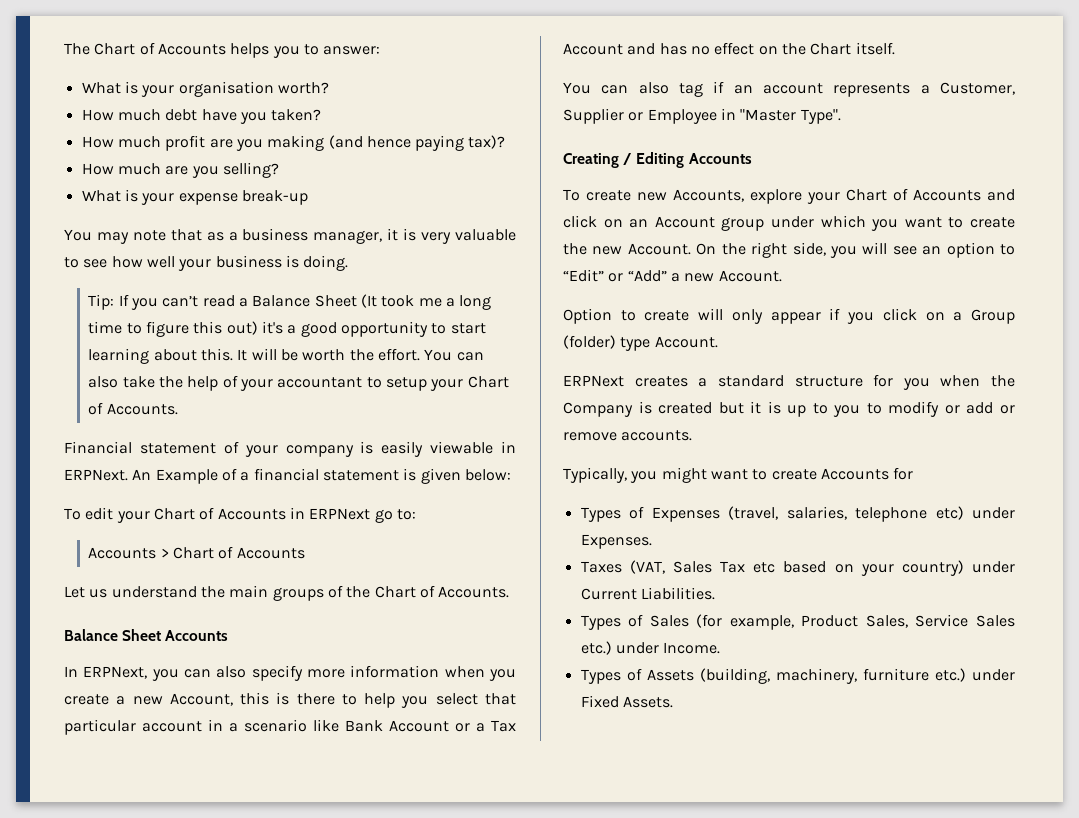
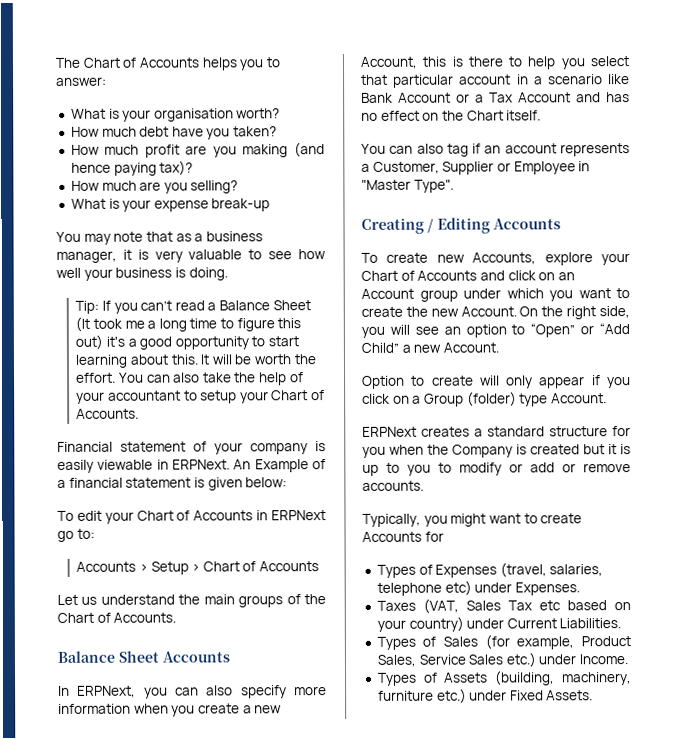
- Accounts > Chart of Accounts
+ Accounts > Setup > Chart of Accounts
- On the right side, you will see an option to “Edit” or “Add” a new Account.
+ On the right side, you will see an option to “Open” or “Add Child” a new Account.

